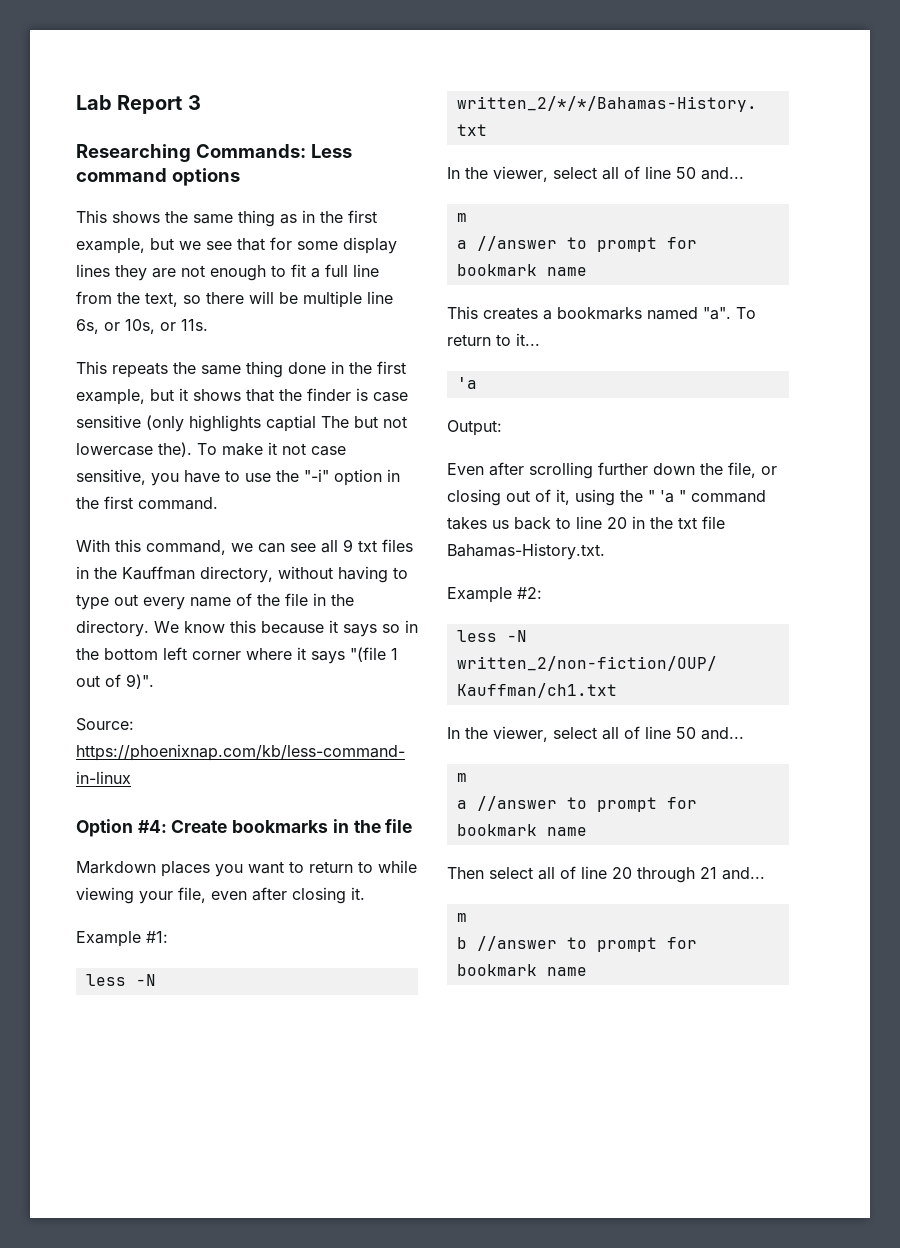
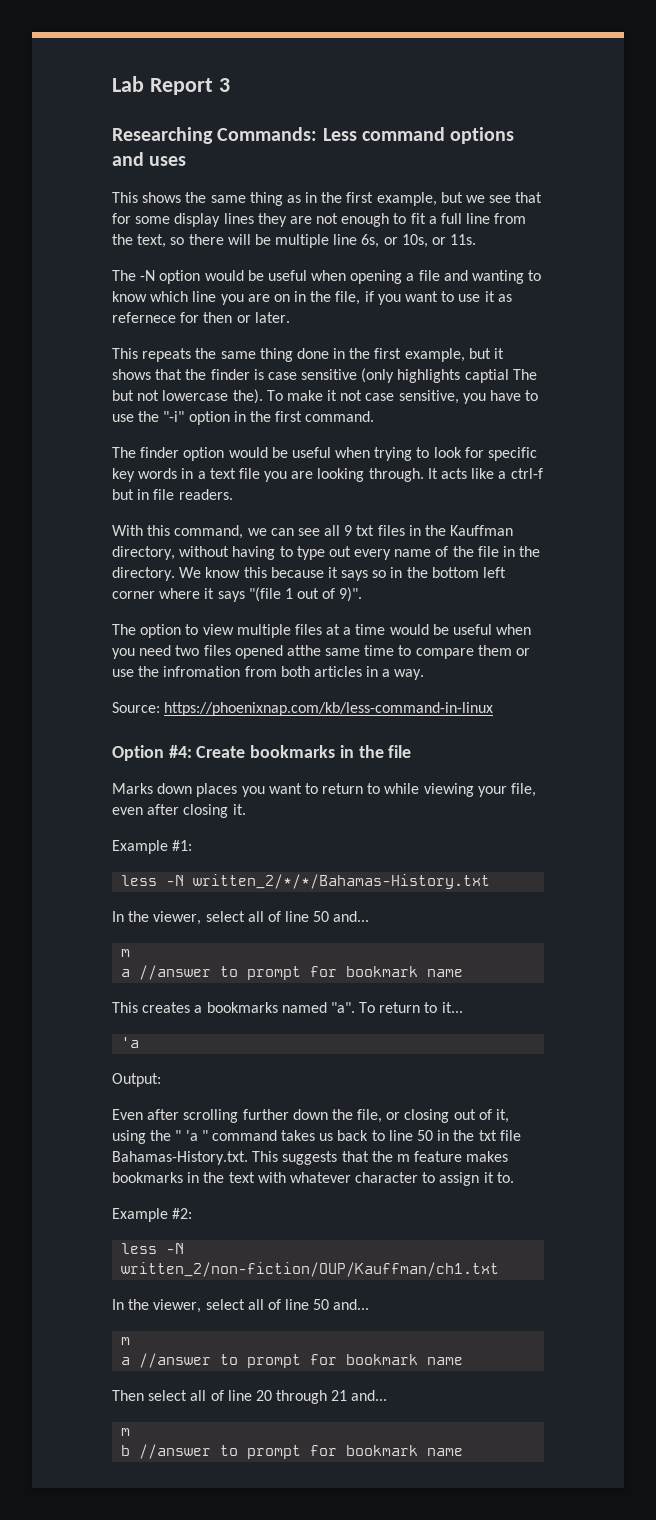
- Researching Commands: Less command options
+ Researching Commands: Less command options and uses
+ The -N option would be useful when opening a file and wanting to know which line you are on in the file, if you want to use it as refernece for then or later.
+ The finder option would be useful when trying to look for specific key words in a text file you are looking through. It acts like a ctrl-f but in file readers.
+ The option to view multiple files at a time would be useful when you need two files opened atthe same time to compare them or use the infromation from both articles in a way.
- Markdown places you want to return to while viewing your file, even after closing it.
+ Marks down places you want to return to while viewing your file, even after closing it.
- Even after scrolling further down the file, or closing out of it, using the " 'a " command takes us back to line 20 in the txt file Bahamas-History.txt.
+ Even after scrolling further down the file, or closing out of it, using the " 'a " command takes us back to line 50 in the txt file Bahamas-History.txt. This suggests that the m feature makes bookmarks in the text with whatever character to assign it to.

